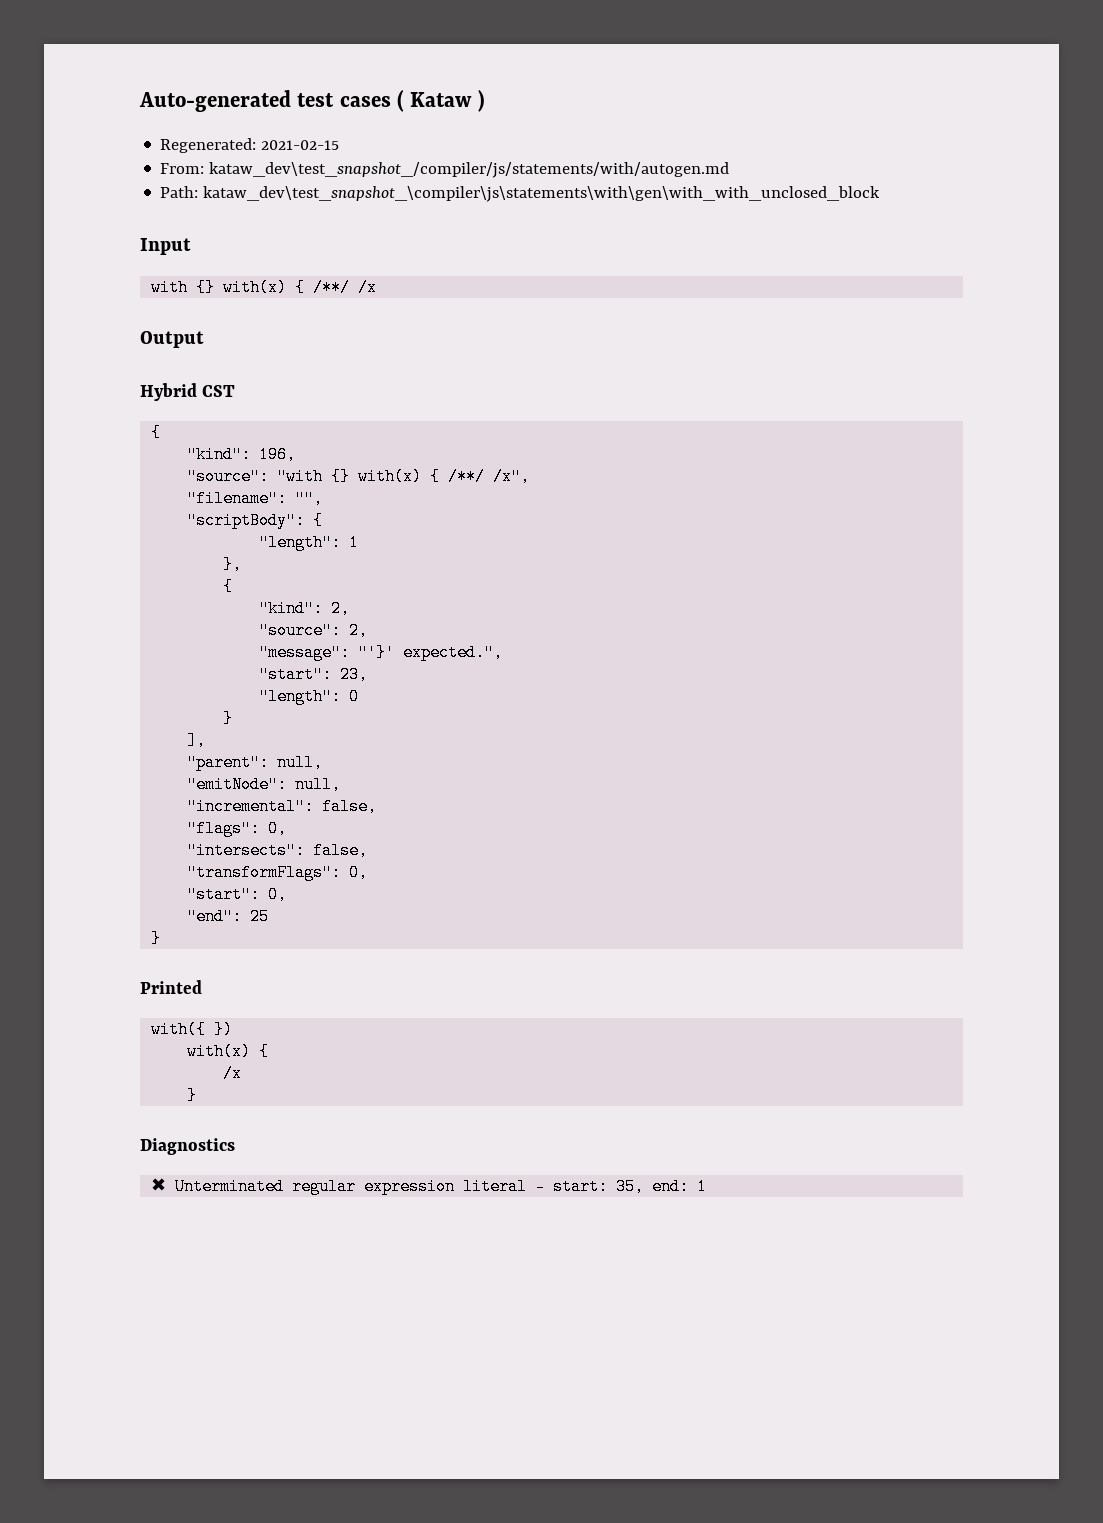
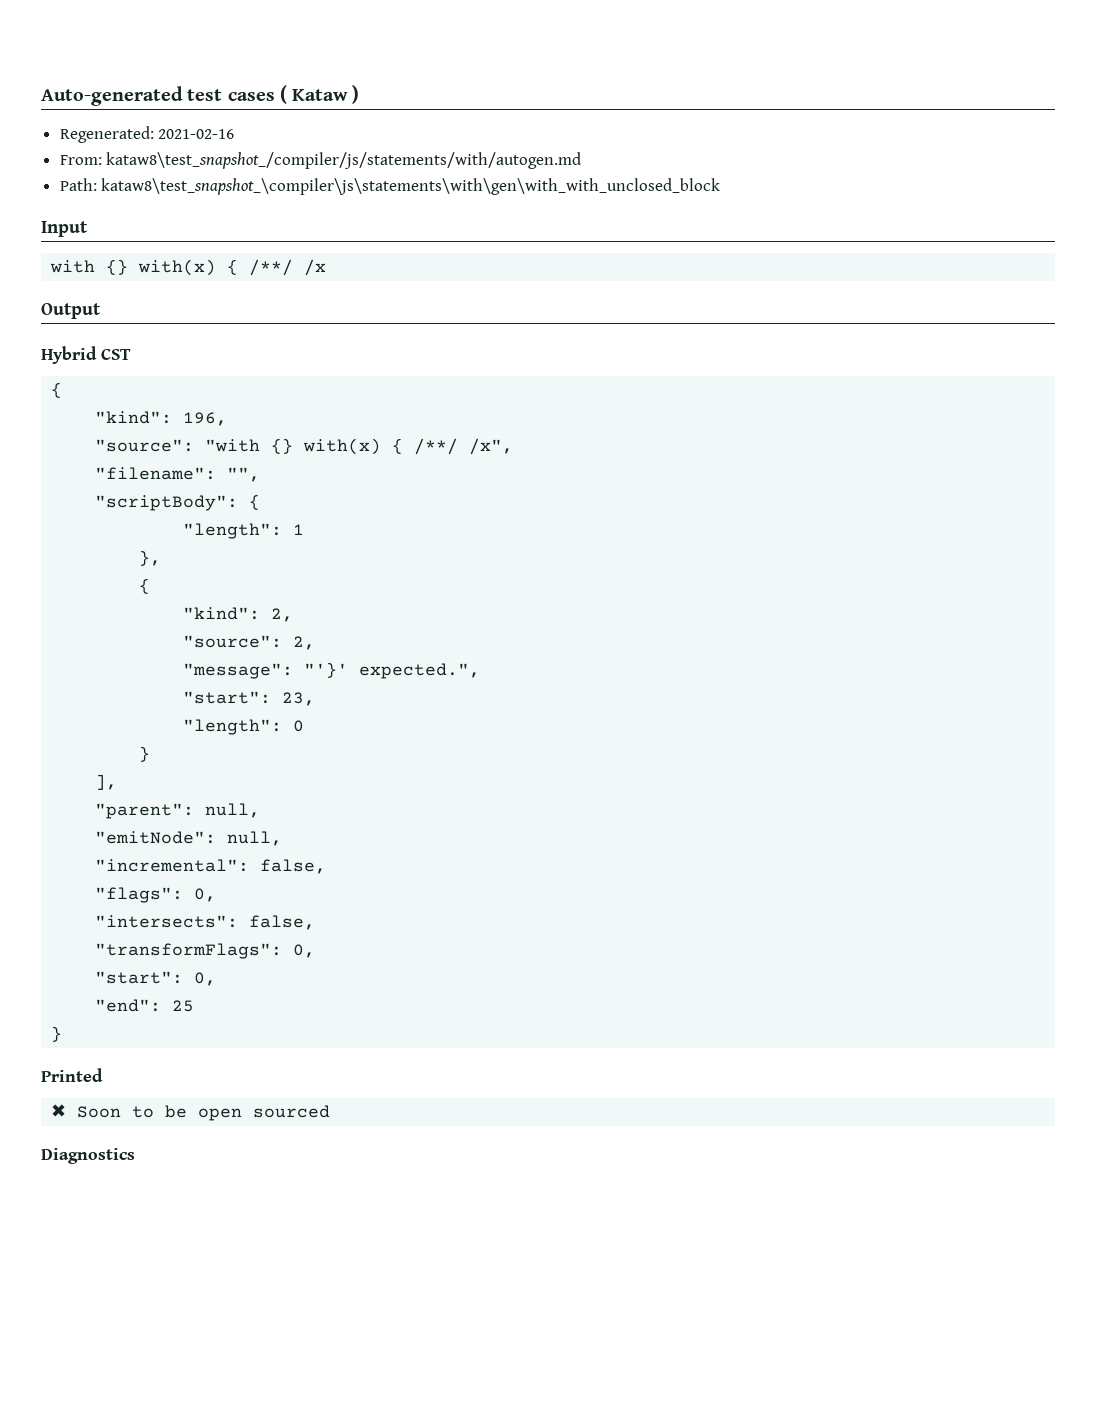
- Regenerated: 2021-02-15
+ Regenerated: 2021-02-16
- From: kataw_dev\test_snapshot_/compiler/js/statements/with/autogen.md
+ From: kataw8\test_snapshot_/compiler/js/statements/with/autogen.md
- Path: kataw_dev\test_snapshot_\compiler\js\statements\with\gen\with_with_unclosed_block
+ Path: kataw8\test_snapshot_\compiler\js\statements\with\gen\with_with_unclosed_block
- with({ })
- with(x) {
- /x
- }
+ ✖ Soon to be open sourced
  Diagnostics
- ✖ Unterminated regular expression literal - start: 35, end: 1

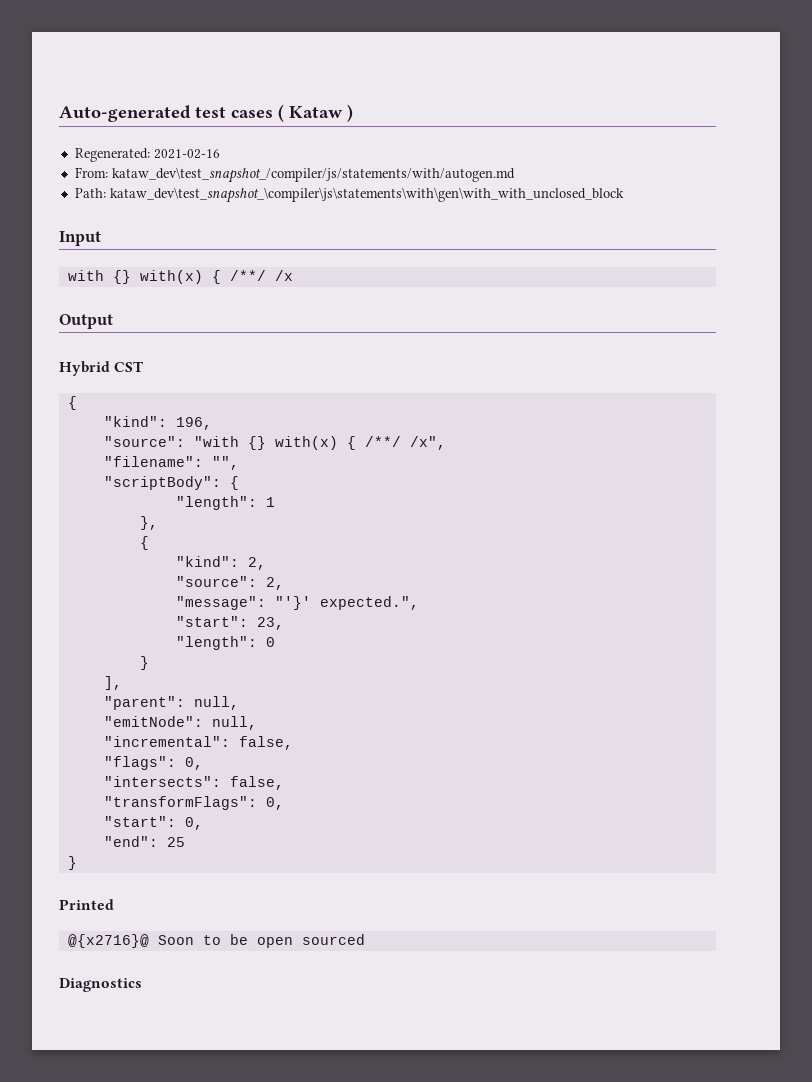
- From: kataw8\test_snapshot_/compiler/js/statements/with/autogen.md
+ From: kataw_dev\test_snapshot_/compiler/js/statements/with/autogen.md
- Path: kataw8\test_snapshot_\compiler\js\statements\with\gen\with_with_unclosed_block
+ Path: kataw_dev\test_snapshot_\compiler\js\statements\with\gen\with_with_unclosed_block
- ✖ Soon to be open sourced
+ @{x2716}@ Soon to be open sourced

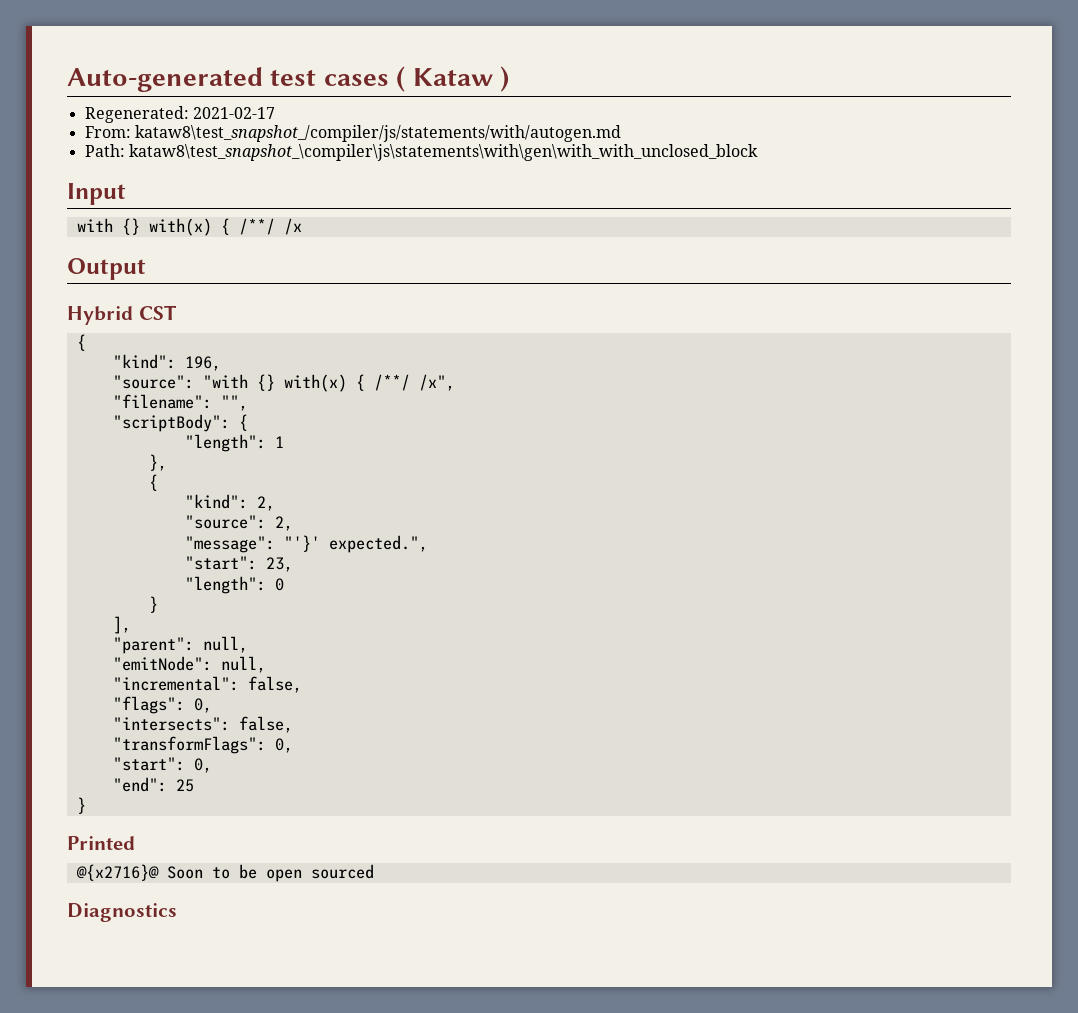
- Regenerated: 2021-02-16
+ Regenerated: 2021-02-17
- From: kataw_dev\test_snapshot_/compiler/js/statements/with/autogen.md
+ From: kataw8\test_snapshot_/compiler/js/statements/with/autogen.md
- Path: kataw_dev\test_snapshot_\compiler\js\statements\with\gen\with_with_unclosed_block
+ Path: kataw8\test_snapshot_\compiler\js\statements\with\gen\with_with_unclosed_block

